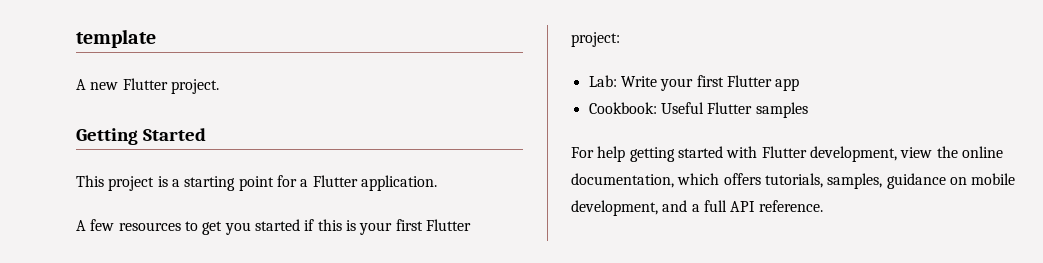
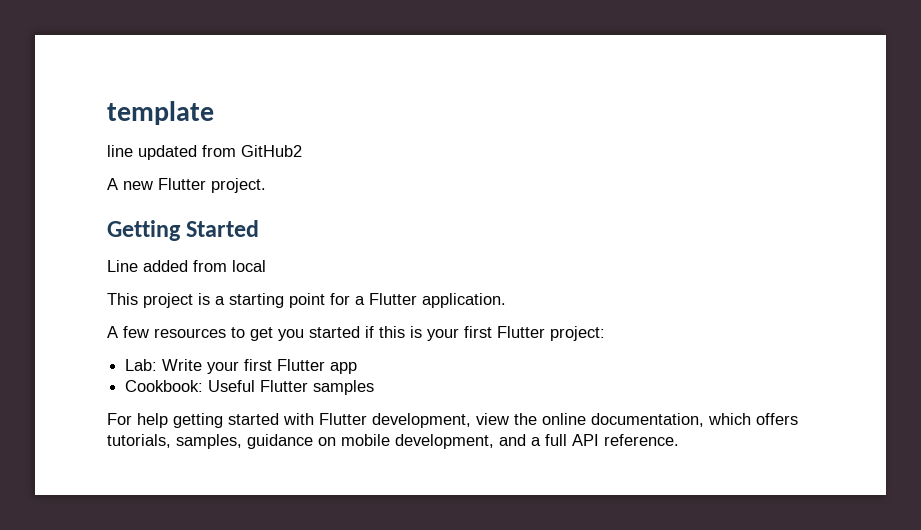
+ line updated from GitHub2
+ Line added from local

